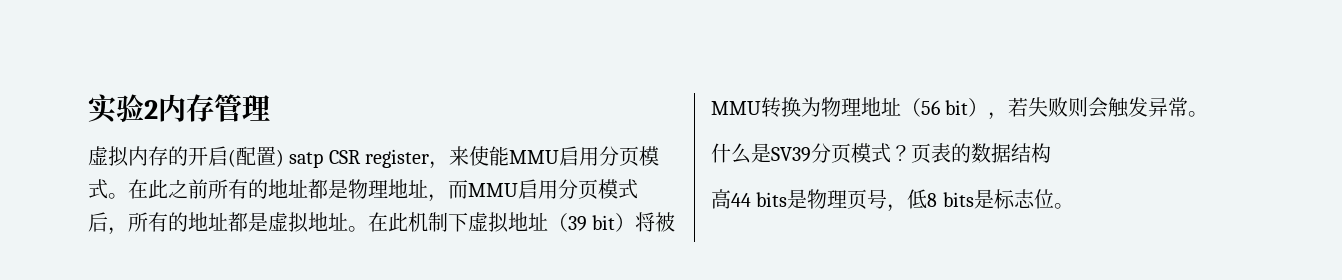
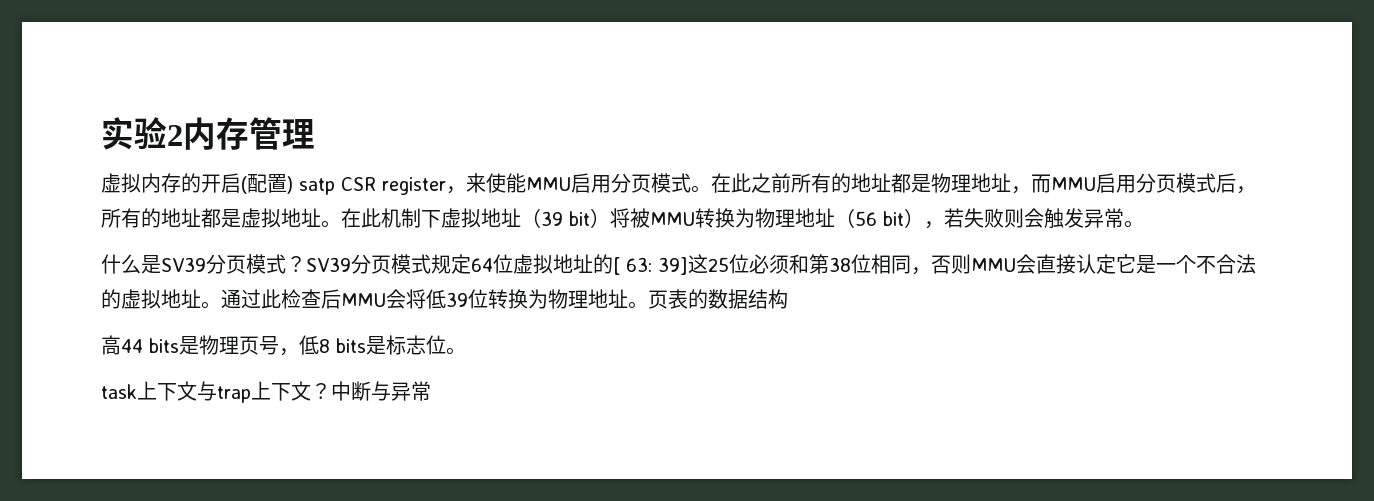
+ SV39分页模式规定64位虚拟地址的[ 63: 39]这25位必须和第38位相同，否则MMU会直接认定它是一个不合法的虚拟地址。通过此检查后MMU会将低39位转换为物理地址。
+ task上下文与trap上下文？中断与异常

